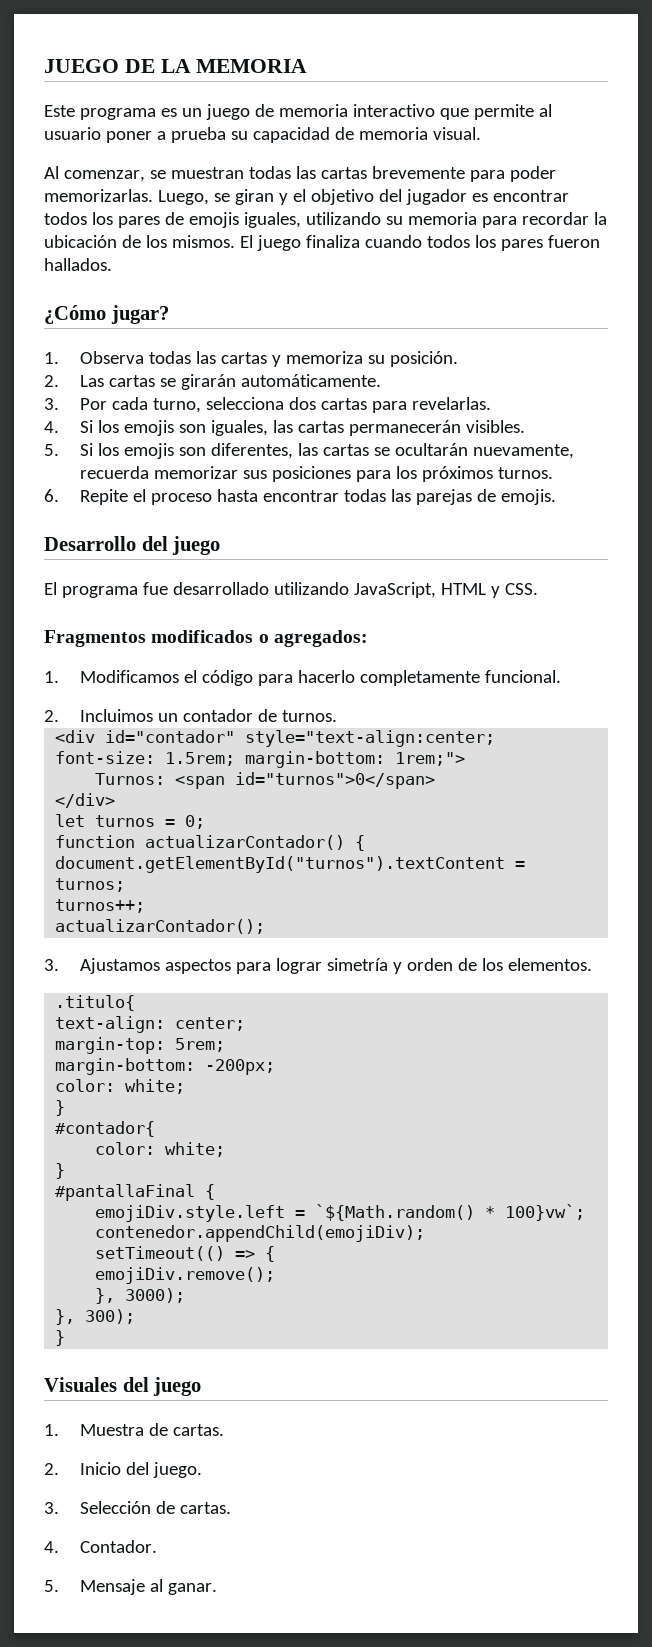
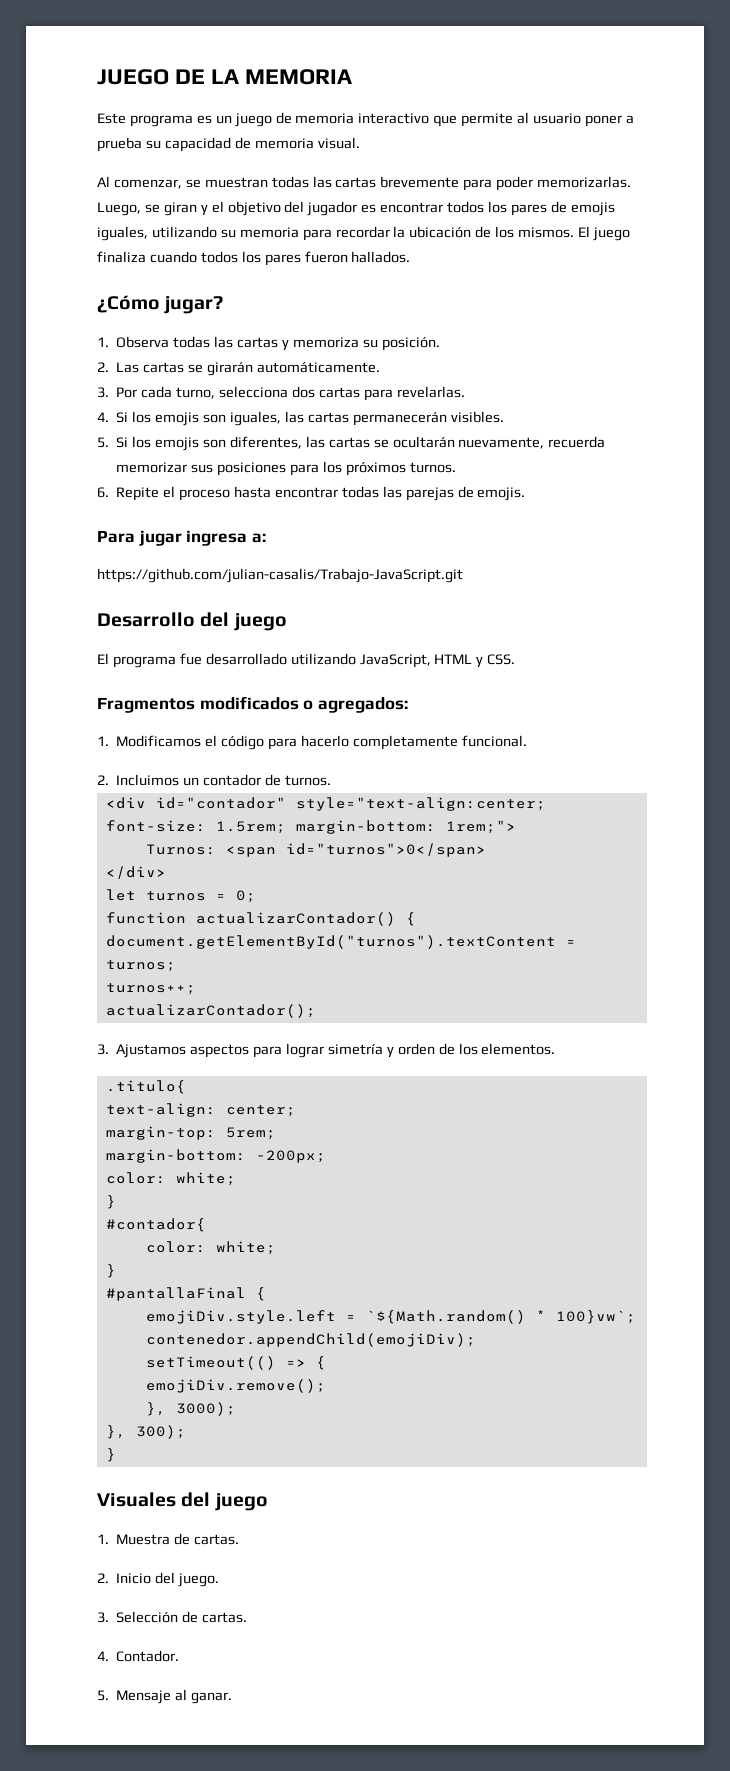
+ Para jugar ingresa a:
+ https://github.com/julian-casalis/Trabajo-JavaScript.git

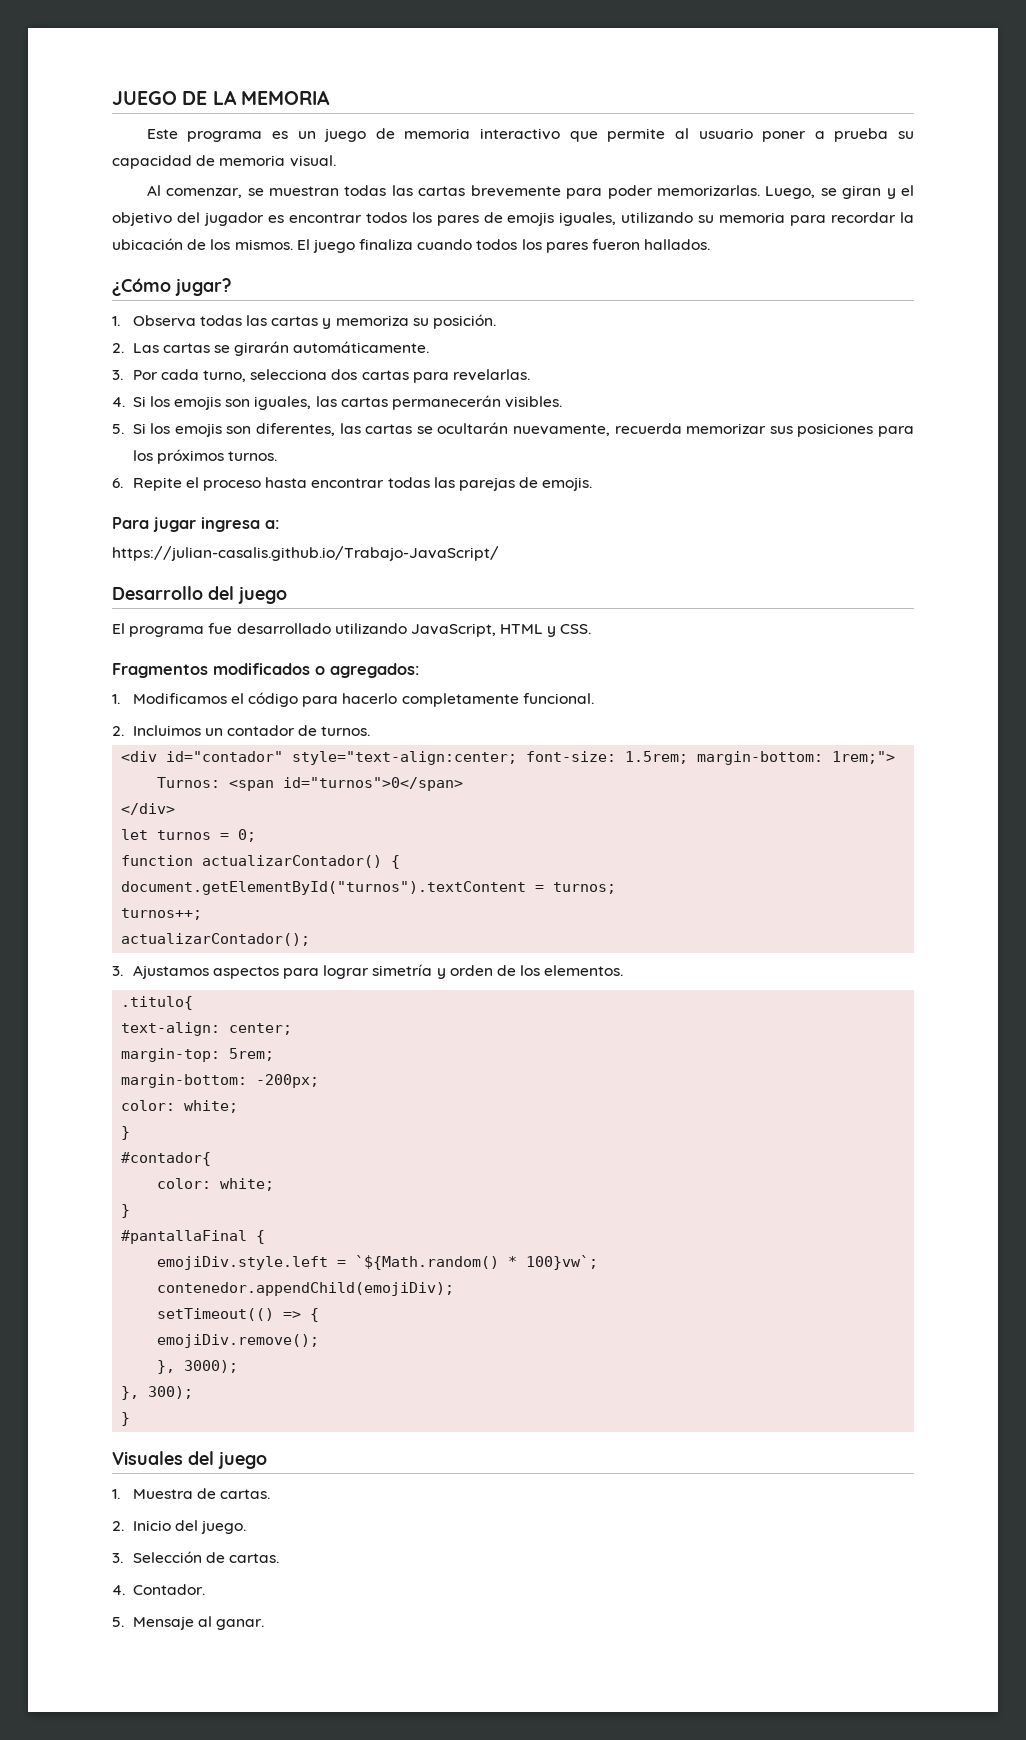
- https://github.com/julian-casalis/Trabajo-JavaScript.git
+ https://julian-casalis.github.io/Trabajo-JavaScript/

